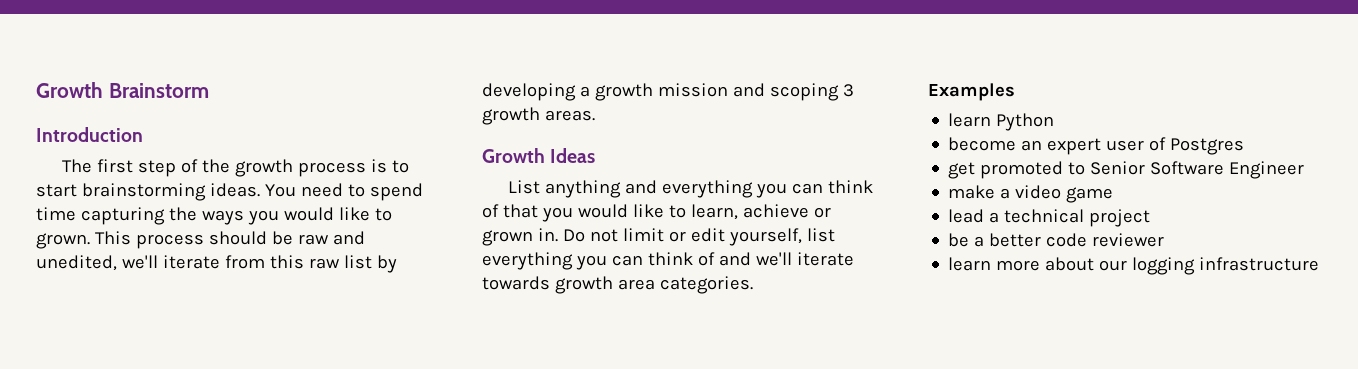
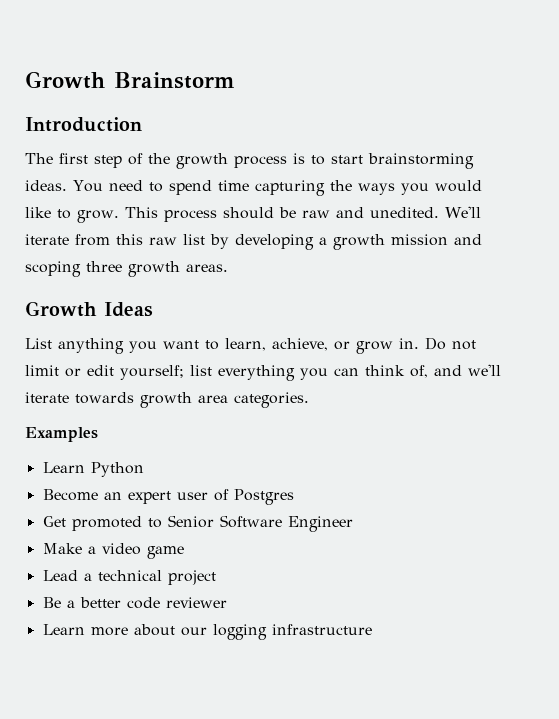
- You need to spend time capturing the ways you would like to grown.
+ You need to spend time capturing the ways you would like to grow.
- This process should be raw and unedited, we'll iterate from this raw list by developing a growth mission and scoping 3 growth areas.
+ This process should be raw and unedited. We'll iterate from this raw list by developing a growth mission and scoping three growth areas.
- List anything and everything you can think of that you would like to learn, achieve or grown in.
+ List anything you want to learn, achieve, or grow in.
- Do not limit or edit yourself, list everything you can think of and we'll iterate towards growth area categories.
+ Do not limit or edit yourself; list everything you can think of, and we'll iterate towards growth area categories.
- learn Python
+ Learn Python
- become an expert user of Postgres
+ Become an expert user of Postgres
- get promoted to Senior Software Engineer
+ Get promoted to Senior Software Engineer
- make a video game
+ Make a video game
- lead a technical project
+ Lead a technical project
- be a better code reviewer
+ Be a better code reviewer
- learn more about our logging infrastructure
+ Learn more about our logging infrastructure

